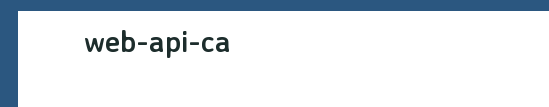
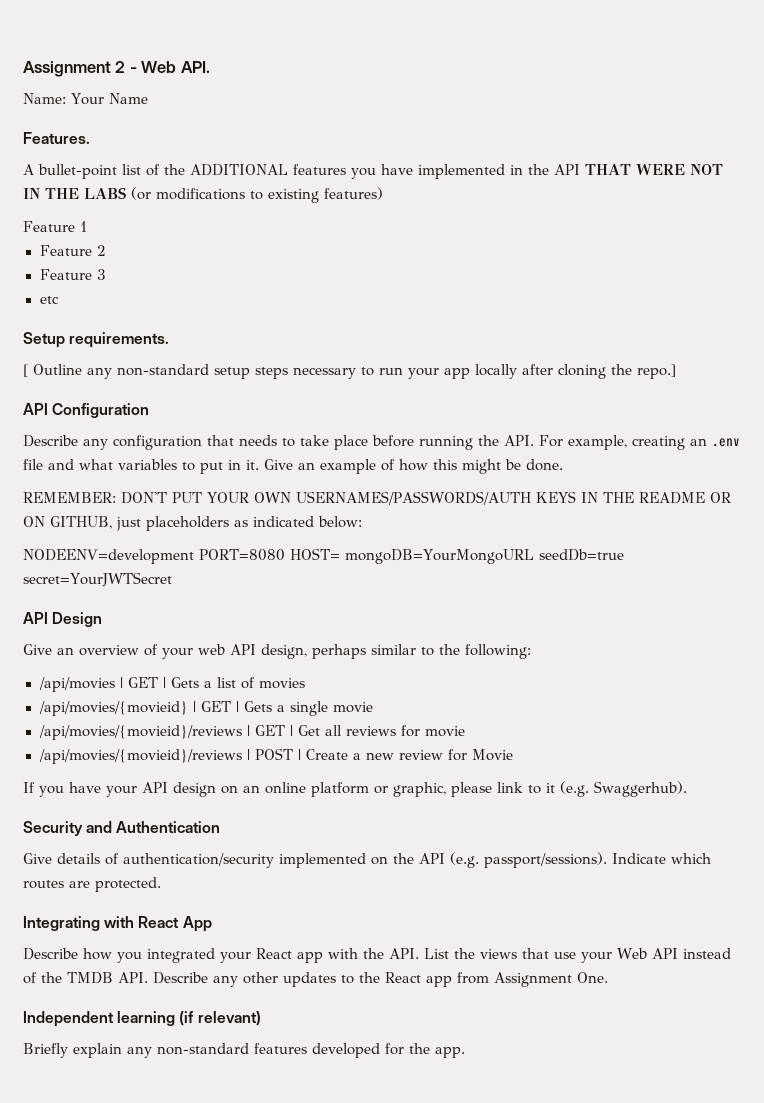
- web-api-ca
+ Assignment 2 - Web API.
+ Name: Your Name
+ Features.
+ A bullet-point list of the ADDITIONAL features you have implemented in the API THAT WERE NOT IN THE LABS (or modifications to existing features)
+ Feature 1
+ Feature 2
+ Feature 3
+ etc
+ Setup requirements.
+ [ Outline any non-standard setup steps necessary to run your app locally after cloning the repo.]
+ API Configuration
+ Describe any configuration that needs to take place before running the API. For example, creating an .env file and what variables to put in it. Give an example of how this might be done.
+ REMEMBER: DON'T PUT YOUR OWN USERNAMES/PASSWORDS/AUTH KEYS IN THE README OR ON GITHUB, just placeholders as indicated below:
+ NODEENV=development PORT=8080 HOST= mongoDB=YourMongoURL seedDb=true secret=YourJWTSecret
+ API Design
+ Give an overview of your web API design, perhaps similar to the following:
+ /api/movies | GET | Gets a list of movies
+ /api/movies/{movieid} | GET | Gets a single movie
+ /api/movies/{movieid}/reviews | GET | Get all reviews for movie
+ /api/movies/{movieid}/reviews | POST | Create a new review for Movie
+ If you have your API design on an online platform or graphic, please link to it (e.g. Swaggerhub).
+ Security and Authentication
+ Give details of authentication/security implemented on the API (e.g. passport/sessions). Indicate which routes are protected.
+ Integrating with React App
+ Describe how you integrated your React app with the API. List the views that use your Web API instead of the TMDB API. Describe any other updates to the React app from Assignment One.
+ Independent learning (if relevant)
+ Briefly explain any non-standard features developed for the app.

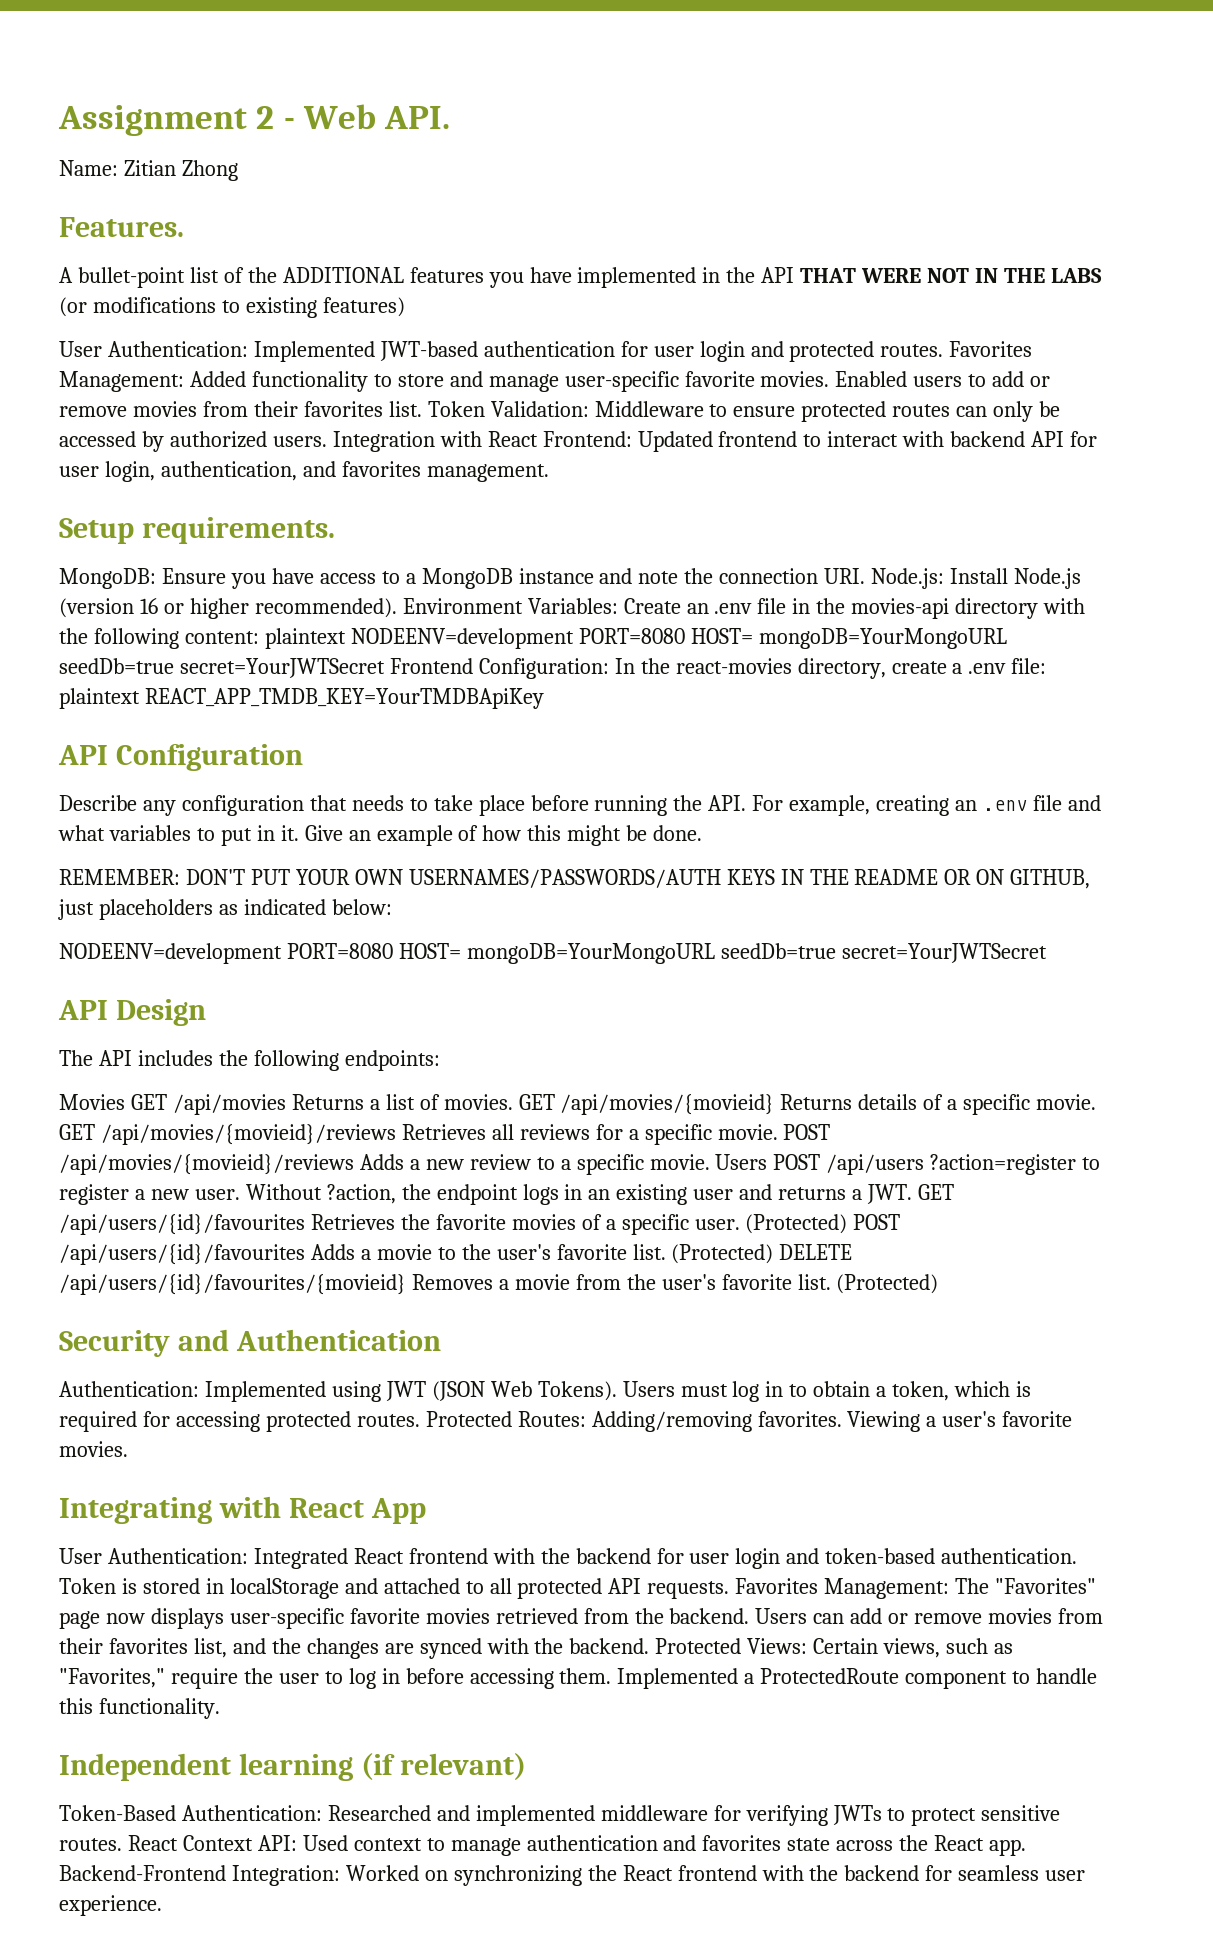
- Name: Your Name
+ Name: Zitian Zhong
- Feature 1
- Feature 2
- Feature 3
- etc
+ User Authentication: Implemented JWT-based authentication for user login and protected routes. Favorites Management: Added functionality to store and manage user-specific favorite movies. Enabled users to add or remove movies from their favorites list. Token Validation: Middleware to ensure protected routes can only be accessed by authorized users. Integration with React Frontend: Updated frontend to interact with backend API for user login, authentication, and favorites management.
  Setup requirements.
- [ Outline any non-standard setup steps necessary to run your app locally after cloning the repo.]
+ MongoDB: Ensure you have access to a MongoDB instance and note the connection URI. Node.js: Install Node.js (version 16 or higher recommended). Environment Variables: Create an .env file in the movies-api directory with the following content: plaintext NODEENV=development PORT=8080 HOST= mongoDB=YourMongoURL seedDb=true secret=YourJWTSecret Frontend Configuration: In the react-movies directory, create a .env file: plaintext REACT_APP_TMDB_KEY=YourTMDBApiKey
- Give an overview of your web API design, perhaps similar to the following:
- /api/movies | GET | Gets a list of movies
- /api/movies/{movieid} | GET | Gets a single movie
- /api/movies/{movieid}/reviews | GET | Get all reviews for movie
- /api/movies/{movieid}/reviews | POST | Create a new review for Movie
- If you have your API design on an online platform or graphic, please link to it (e.g. Swaggerhub).
+ The API includes the following endpoints:
+ Movies GET /api/movies Returns a list of movies. GET /api/movies/{movieid} Returns details of a specific movie. GET /api/movies/{movieid}/reviews Retrieves all reviews for a specific movie. POST /api/movies/{movieid}/reviews Adds a new review to a specific movie. Users POST /api/users ?action=register to register a new user. Without ?action, the endpoint logs in an existing user and returns a JWT. GET /api/users/{id}/favourites Retrieves the favorite movies of a specific user. (Protected) POST /api/users/{id}/favourites Adds a movie to the user's favorite list. (Protected) DELETE /api/users/{id}/favourites/{movieid} Removes a movie from the user's favorite list. (Protected)
  Security and Authentication
- Give details of authentication/security implemented on the API (e.g. passport/sessions). Indicate which routes are protected.
+ Authentication: Implemented using JWT (JSON Web Tokens). Users must log in to obtain a token, which is required for accessing protected routes. Protected Routes: Adding/removing favorites. Viewing a user's favorite movies.
  Integrating with React App
- Describe how you integrated your React app with the API. List the views that use your Web API instead of the TMDB API. Describe any other updates to the React app from Assignment One.
+ User Authentication: Integrated React frontend with the backend for user login and token-based authentication. Token is stored in localStorage and attached to all protected API requests. Favorites Management: The "Favorites" page now displays user-specific favorite movies retrieved from the backend. Users can add or remove movies from their favorites list, and the changes are synced with the backend. Protected Views: Certain views, such as "Favorites," require the user to log in before accessing them. Implemented a ProtectedRoute component to handle this functionality.
  Independent learning (if relevant)
- Briefly explain any non-standard features developed for the app.
+ Token-Based Authentication: Researched and implemented middleware for verifying JWTs to protect sensitive routes. React Context API: Used context to manage authentication and favorites state across the React app. Backend-Frontend Integration: Worked on synchronizing the React frontend with the backend for seamless user experience.

